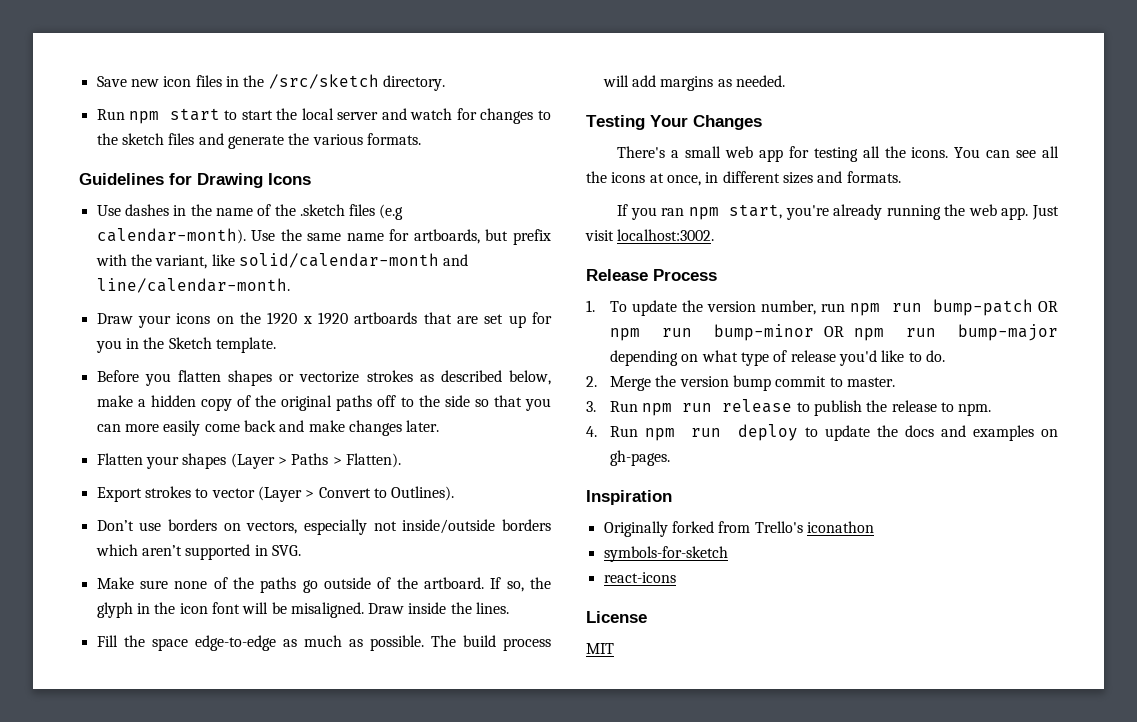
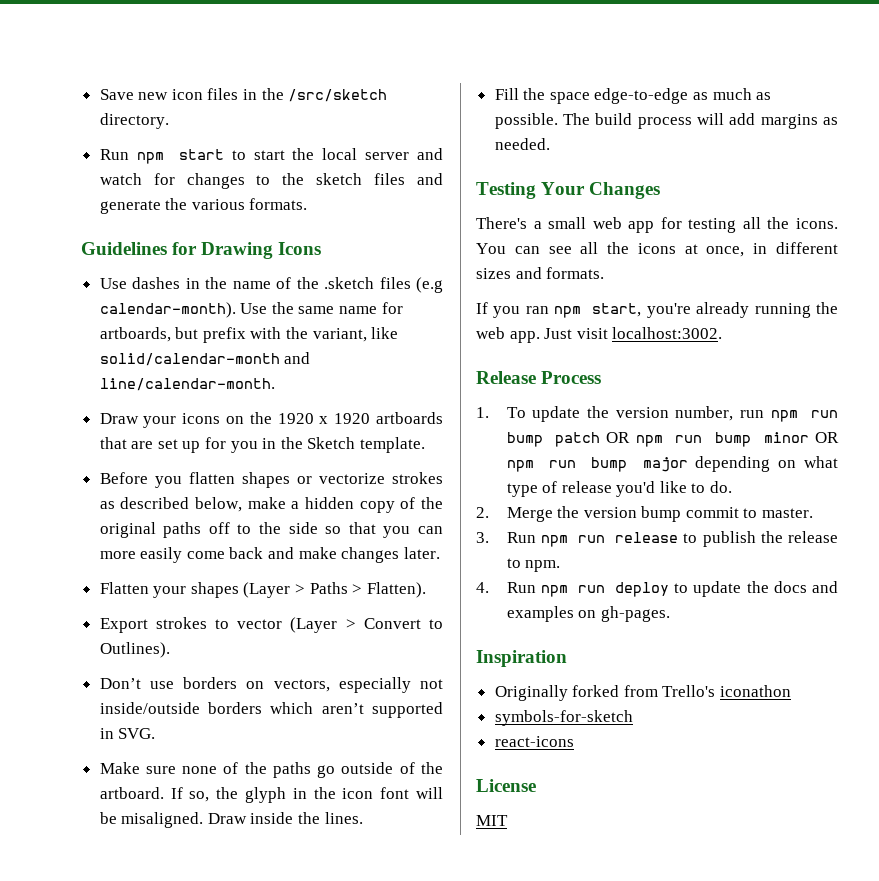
- 1. To update the version number, run npm run bump-patch OR npm run bump-minor OR npm run bump-major depending on what type of release you'd like to do.
+ 1. To update the version number, run npm run bump patch OR npm run bump minor OR npm run bump major depending on what type of release you'd like to do.

